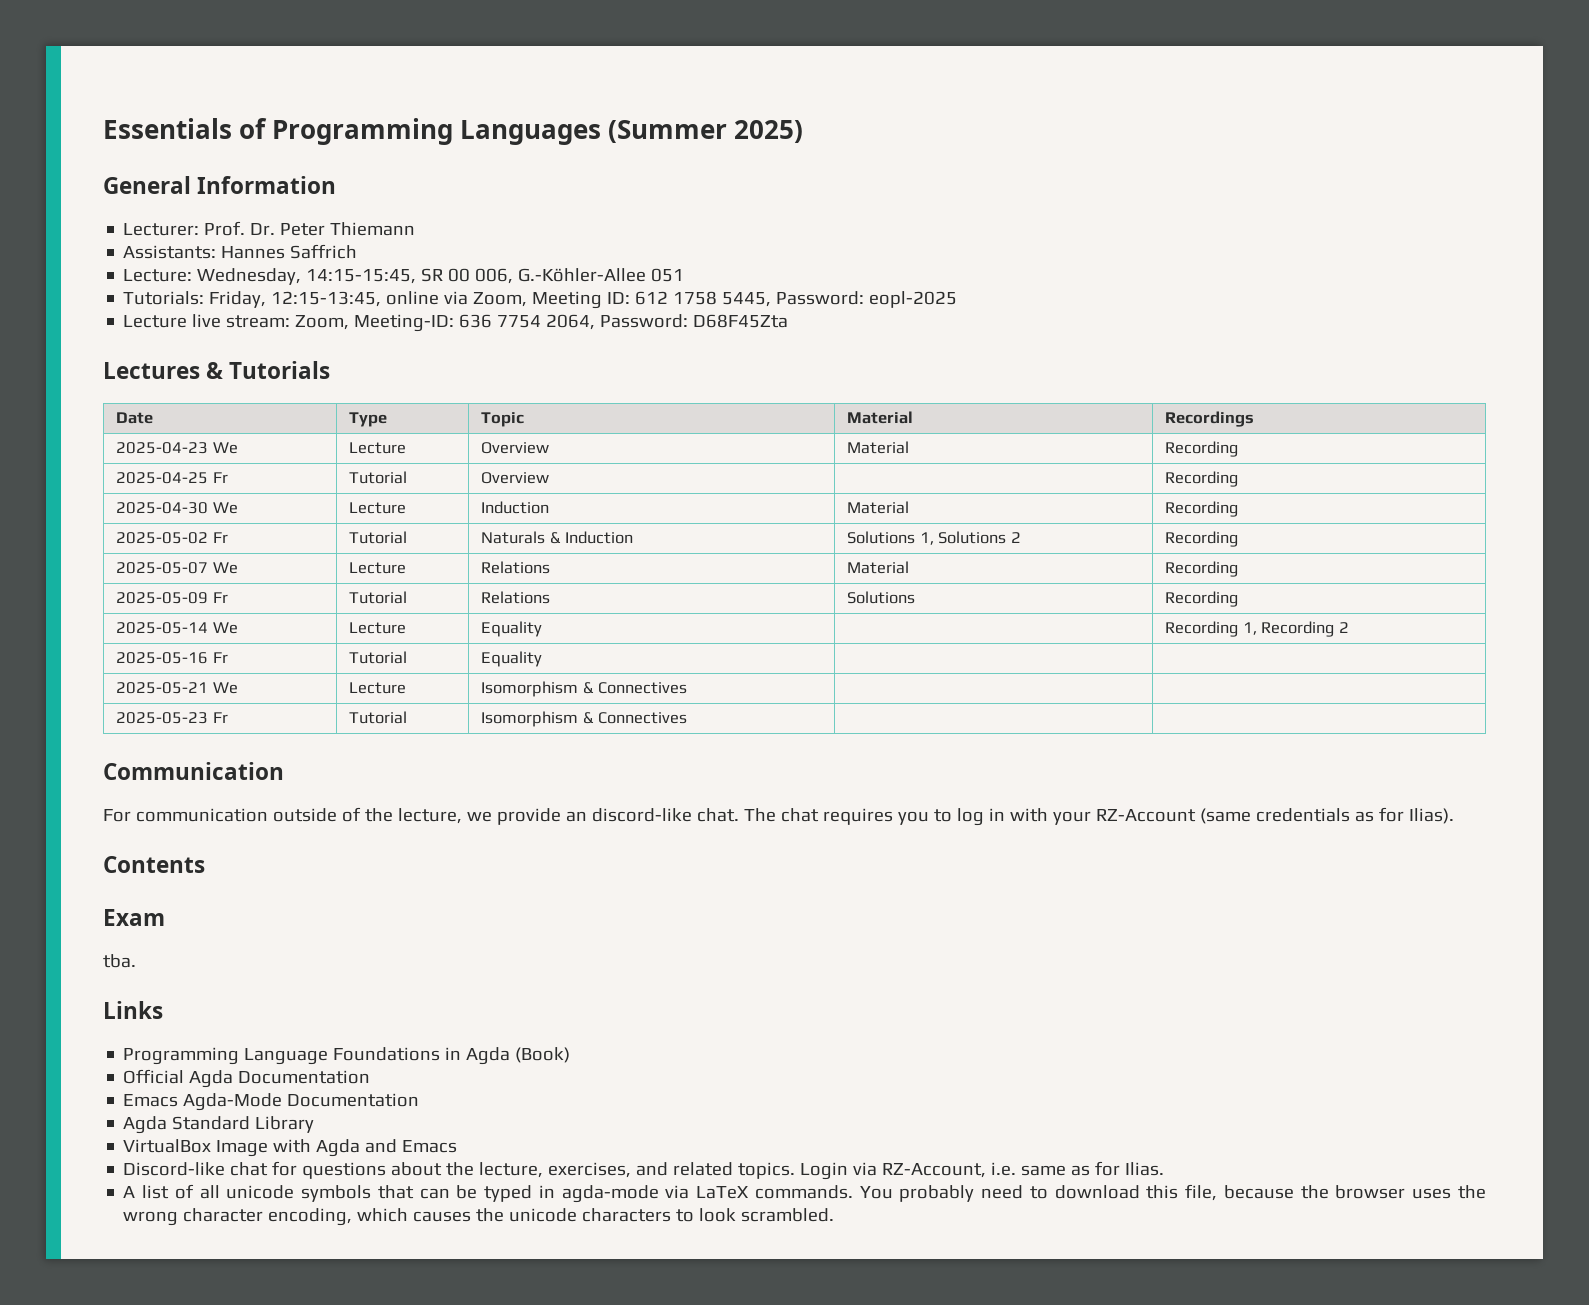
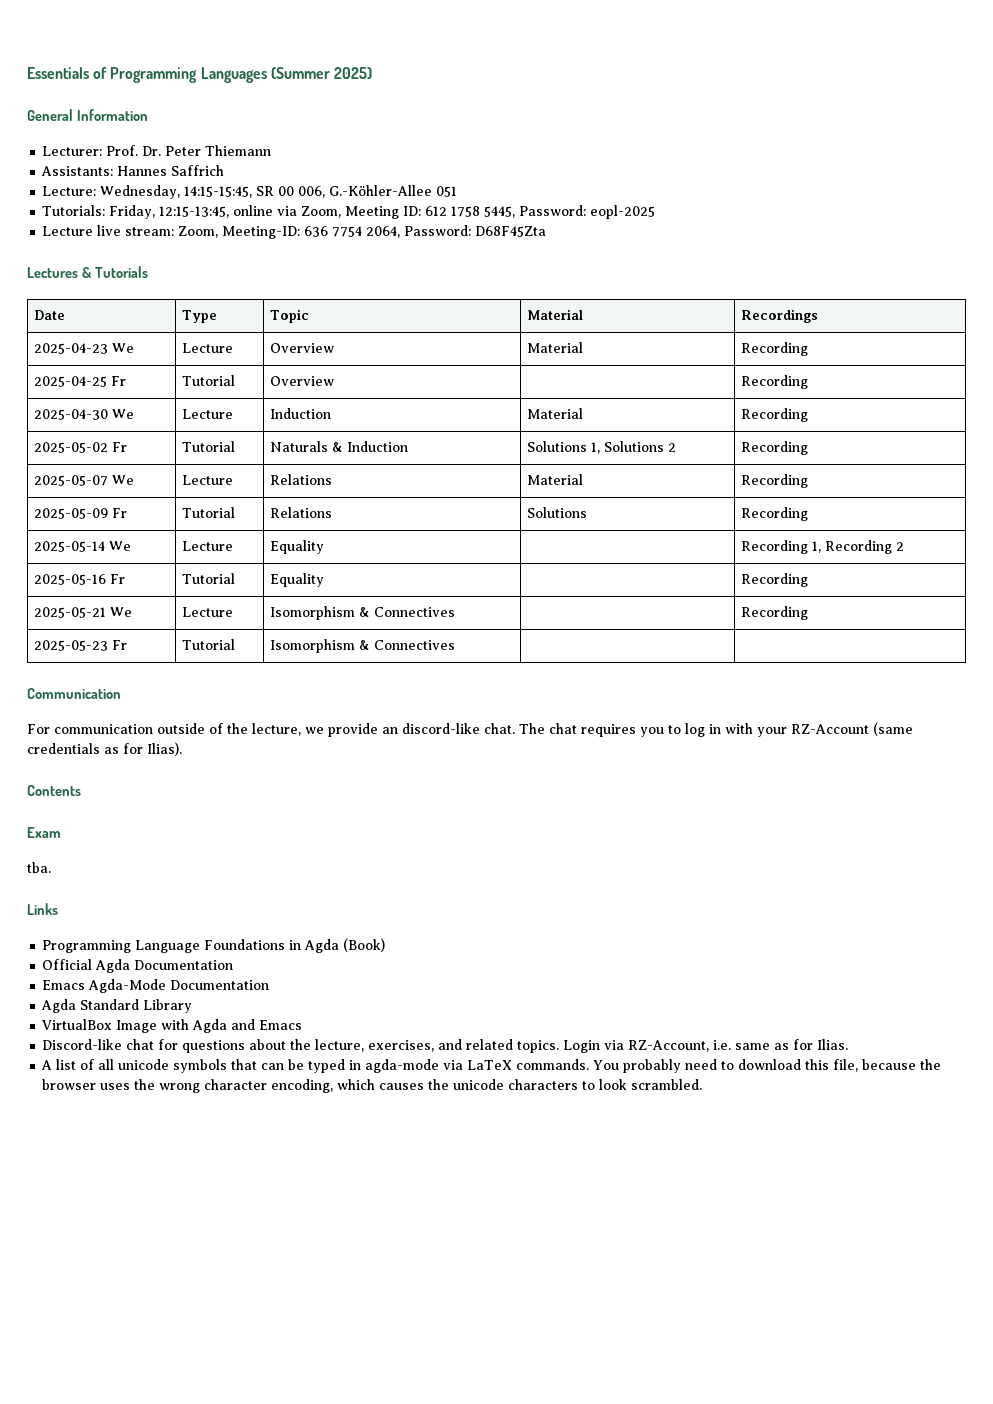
- 2025-05-16 Fr | Tutorial | Equality | |
+ 2025-05-16 Fr | Tutorial | Equality | | Recording
- 2025-05-21 We | Lecture | Isomorphism & Connectives | |
+ 2025-05-21 We | Lecture | Isomorphism & Connectives | | Recording

